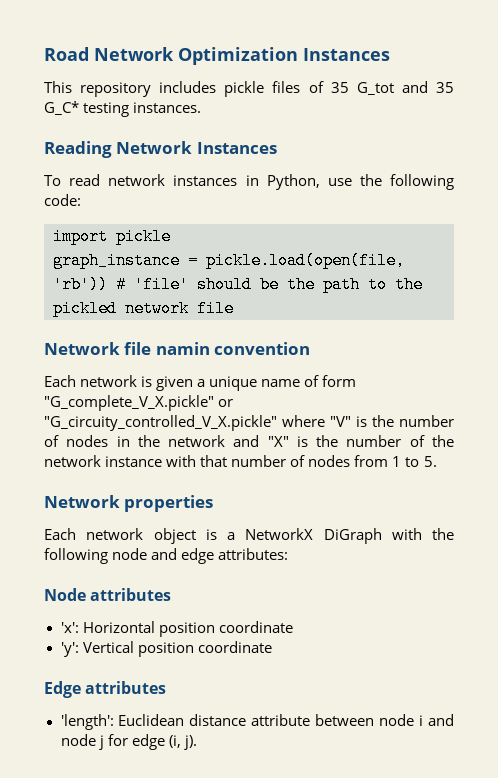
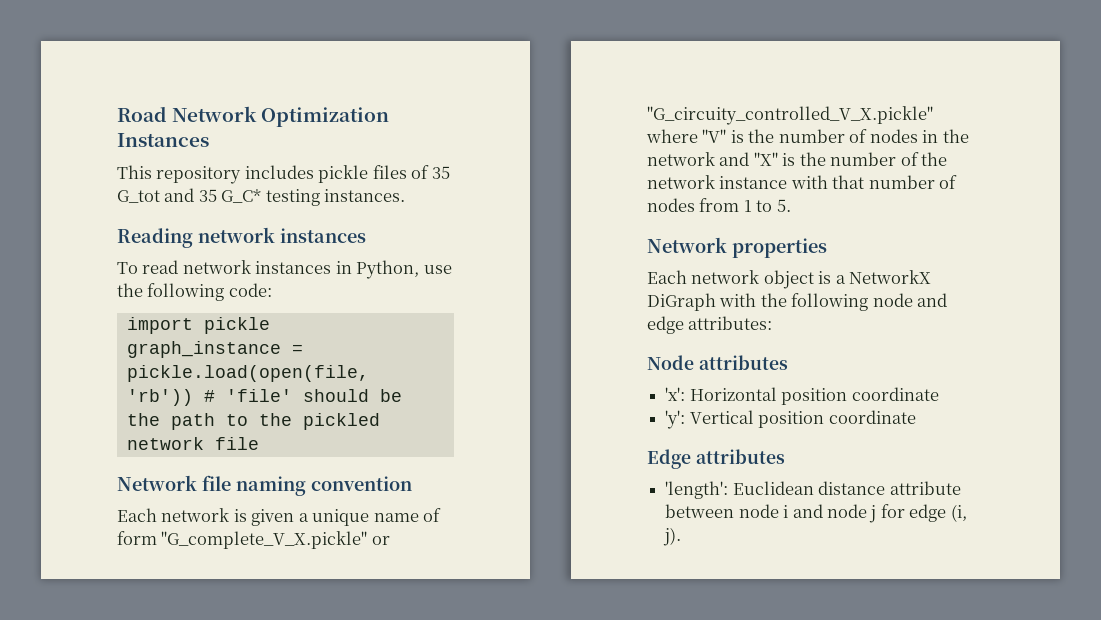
- Reading Network Instances
+ Reading network instances
- Network file namin convention
+ Network file naming convention

